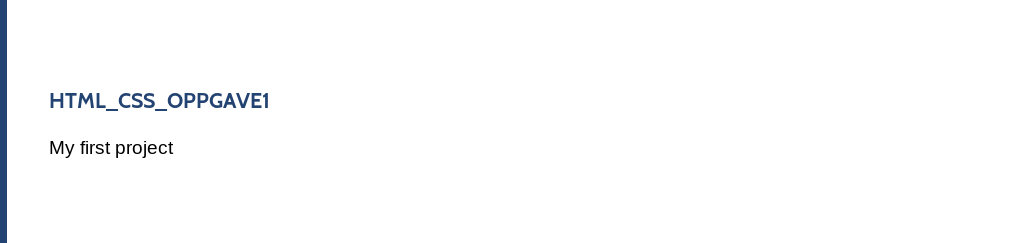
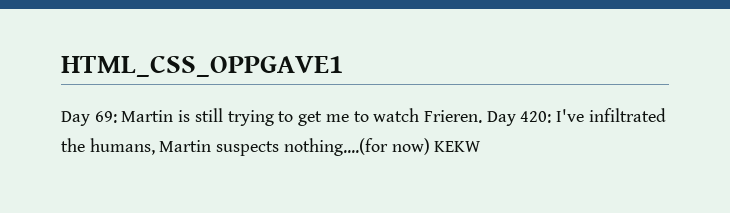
- My first project
+ Day 69: Martin is still trying to get me to watch Frieren. Day 420: I've infiltrated the humans, Martin suspects nothing....(for now) KEKW

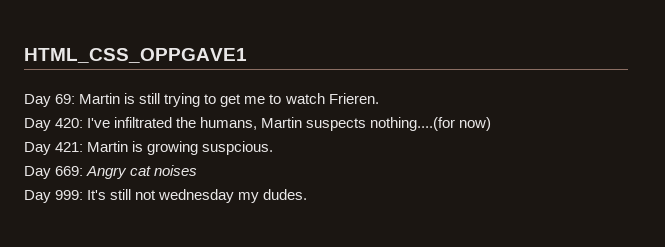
- Day 69: Martin is still trying to get me to watch Frieren. Day 420: I've infiltrated the humans, Martin suspects nothing....(for now) KEKW
+ Day 69: Martin is still trying to get me to watch Frieren.
+ Day 420: I've infiltrated the humans, Martin suspects nothing....(for now)
+ Day 421: Martin is growing suspcious.
+ Day 669: Angry cat noises
+ Day 999: It's still not wednesday my dudes.

